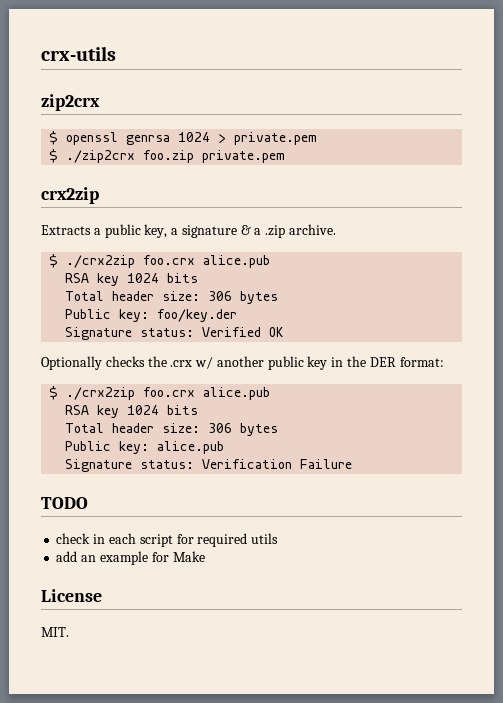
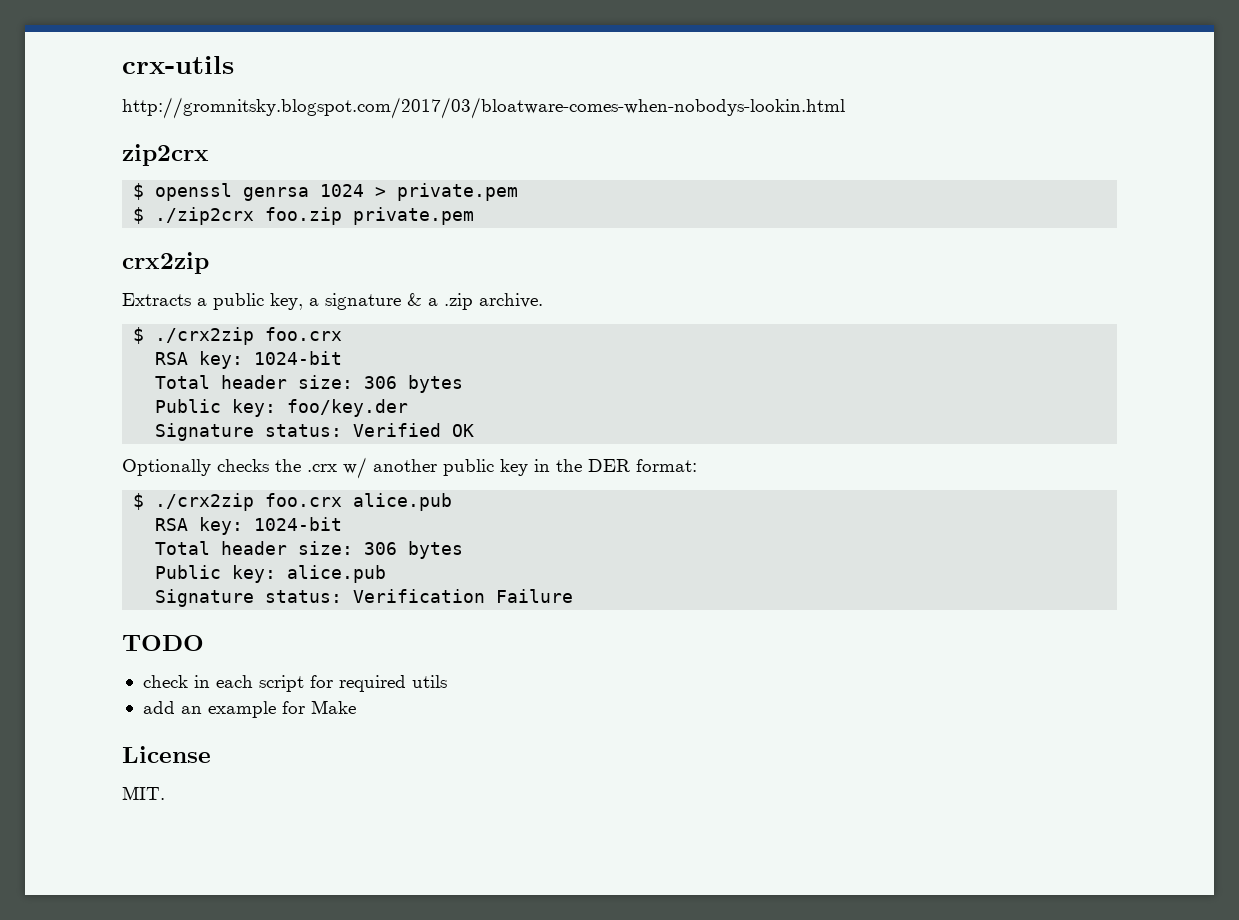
+ http://gromnitsky.blogspot.com/2017/03/bloatware-comes-when-nobodys-lookin.html
  Extracts a public key, a signature & a .zip archive.
- $ ./crx2zip foo.crx alice.pub
- RSA key 1024 bits
+ $ ./crx2zip foo.crx
+ RSA key: 1024-bit
  Optionally checks the .crx w/ another public key in the DER format:
  $ ./crx2zip foo.crx alice.pub
- RSA key 1024 bits
+ RSA key: 1024-bit

